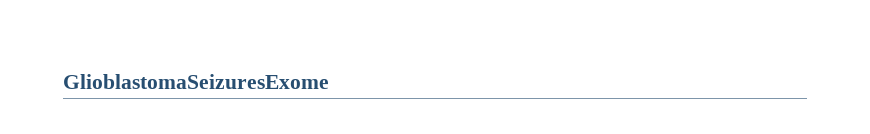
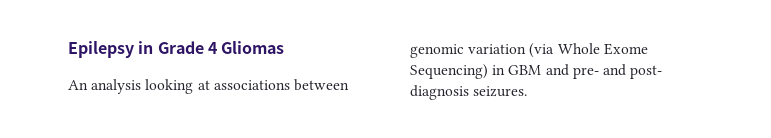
- GlioblastomaSeizuresExome
+ Epilepsy in Grade 4 Gliomas
+ An analysis looking at associations between genomic variation (via Whole Exome Sequencing) in GBM and pre- and post- diagnosis seizures.

